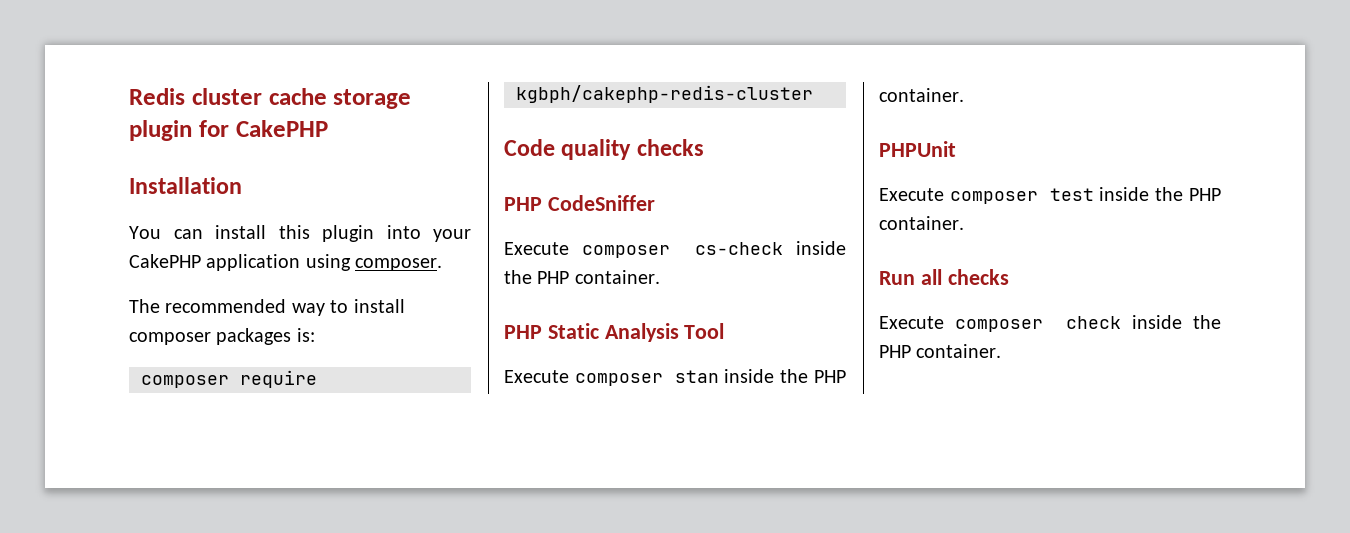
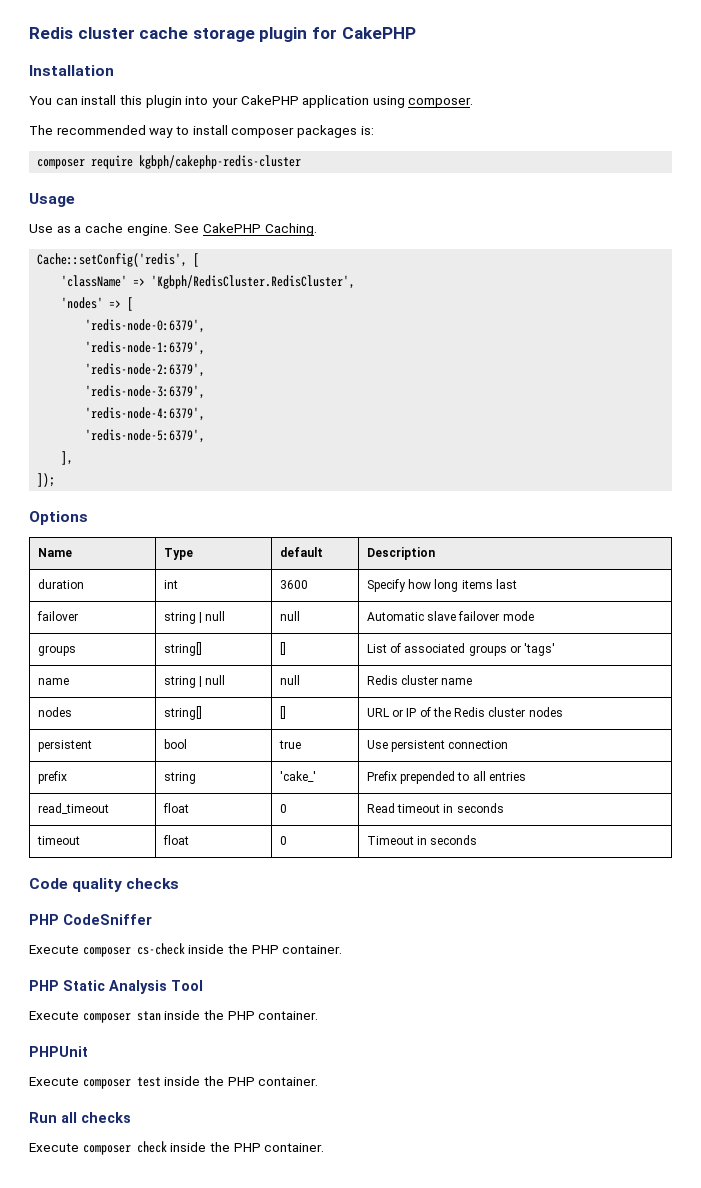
+ Usage
+ Use as a cache engine. See CakePHP Caching.
+ Cache::setConfig('redis', [
+ 'className' => 'Kgbph/RedisCluster.RedisCluster',
+ 'nodes' => [
+ 'redis-node-0:6379',
+ 'redis-node-1:6379',
+ 'redis-node-2:6379',
+ 'redis-node-3:6379',
+ 'redis-node-4:6379',
+ 'redis-node-5:6379',
+ ],
+ ]);
+ Options
+ Name | Type | default | Description
+ duration | int | 3600 | Specify how long items last
+ failover | string | null | null | Automatic slave failover mode
+ groups | string[] | [] | List of associated groups or 'tags'
+ name | string | null | null | Redis cluster name
+ nodes | string[] | [] | URL or IP of the Redis cluster nodes
+ persistent | bool | true | Use persistent connection
+ prefix | string | 'cake_' | Prefix prepended to all entries
+ read_timeout | float | 0 | Read timeout in seconds
+ timeout | float | 0 | Timeout in seconds

